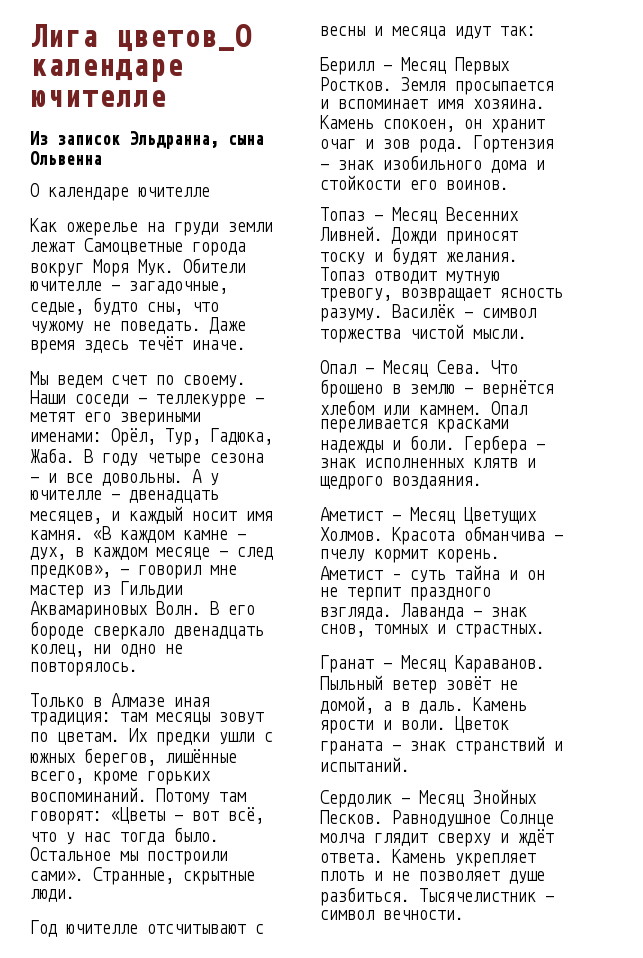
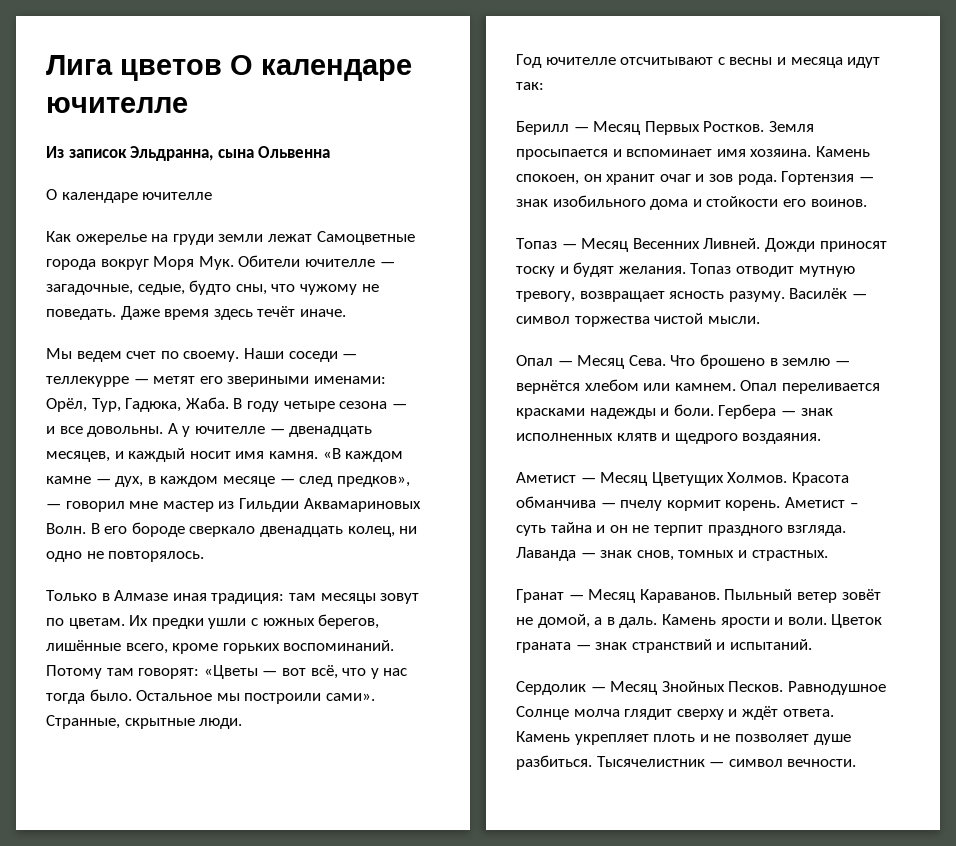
- Лига цветов_О календаре ючителле
+ Лига цветов О календаре ючителле

